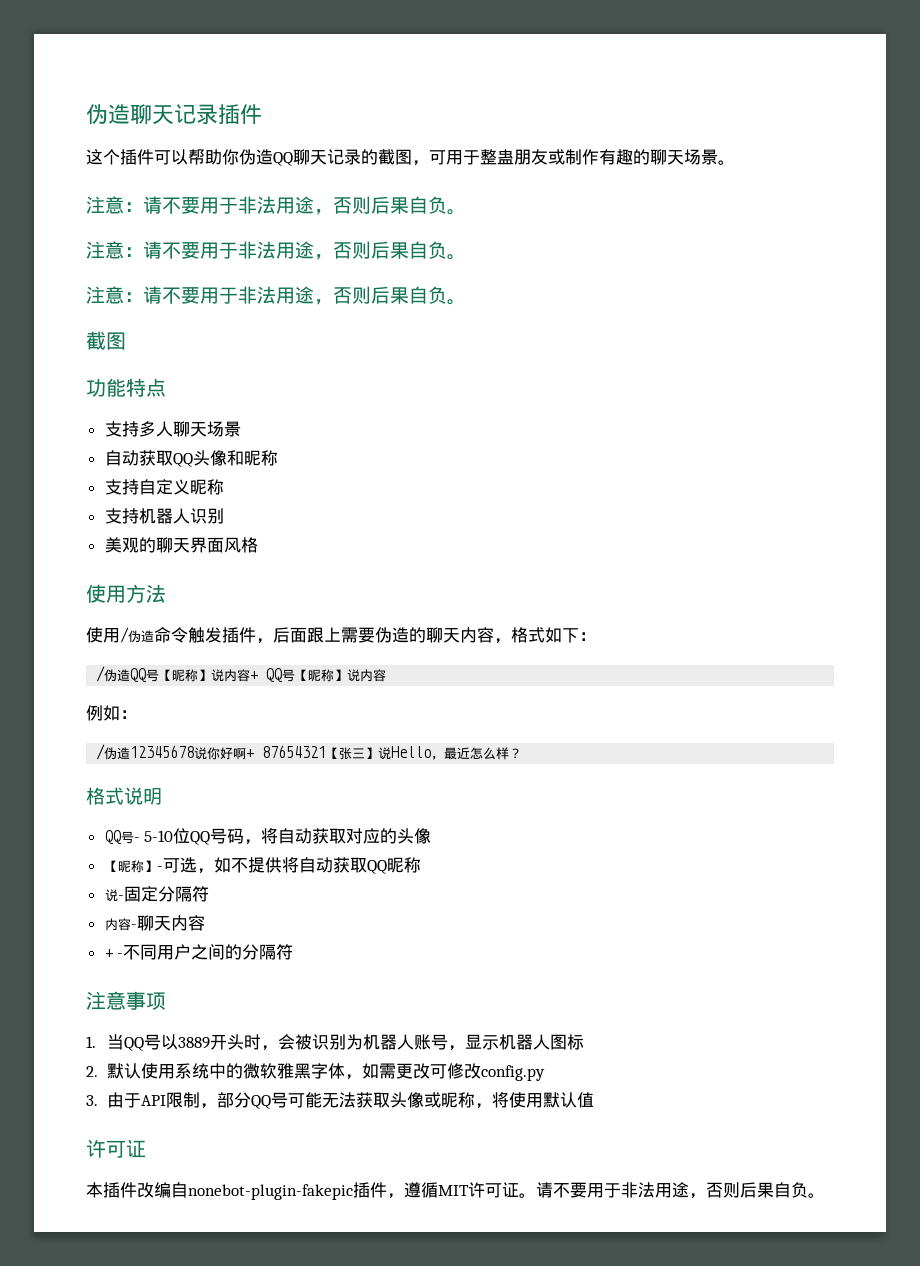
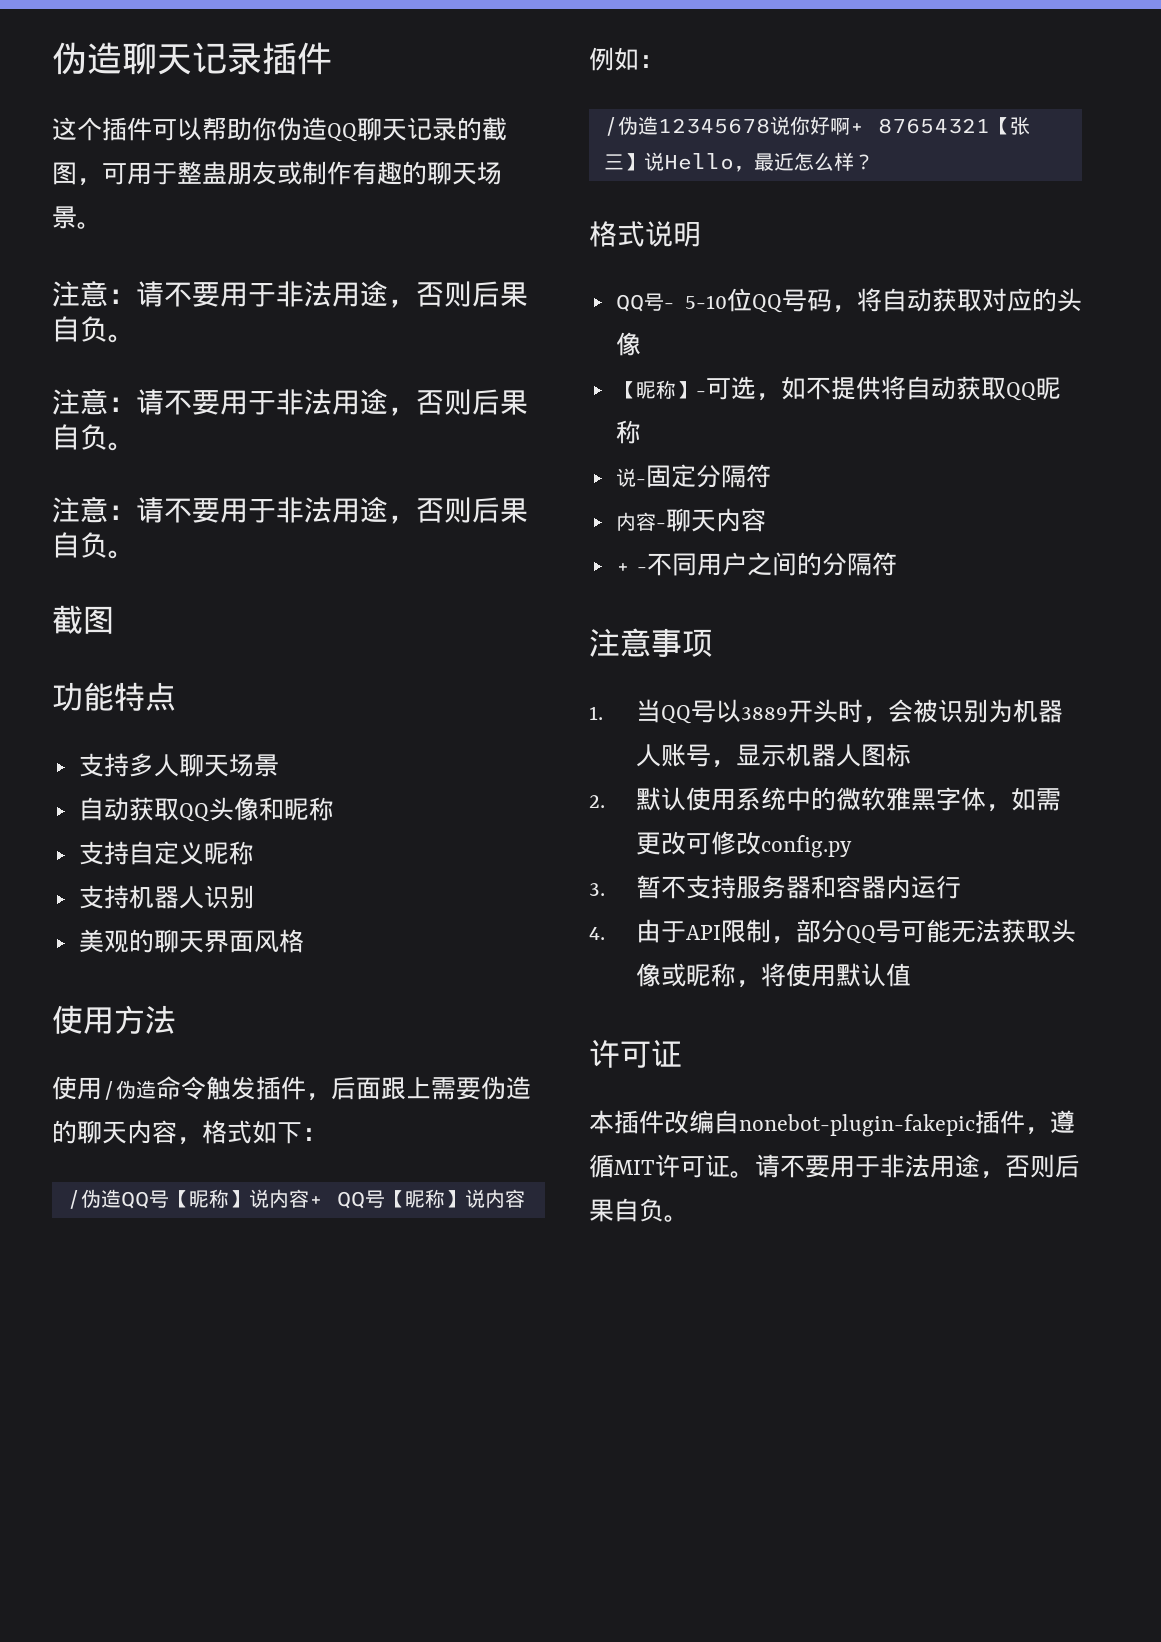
- 3.由于API限制，部分QQ号可能无法获取头像或昵称，将使用默认值
+ 3.暂不支持服务器和容器内运行
+ 4.由于API限制，部分QQ号可能无法获取头像或昵称，将使用默认值

